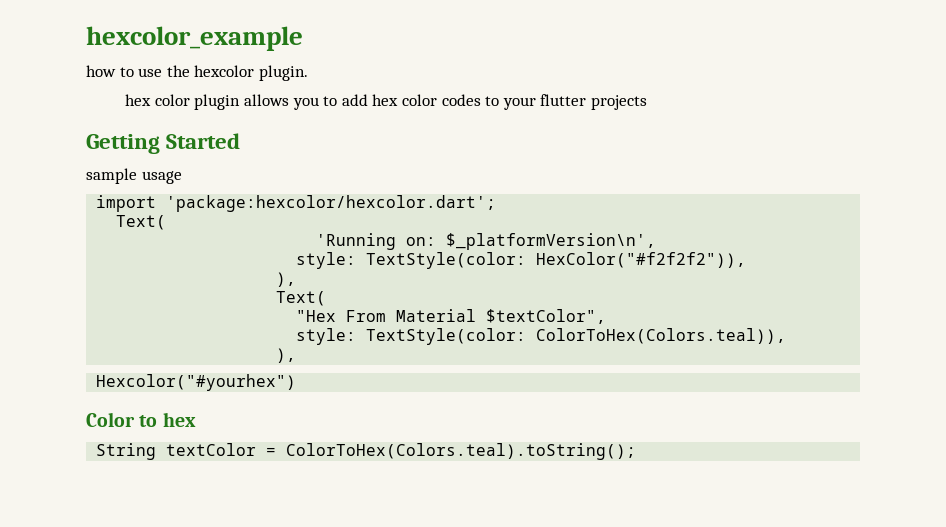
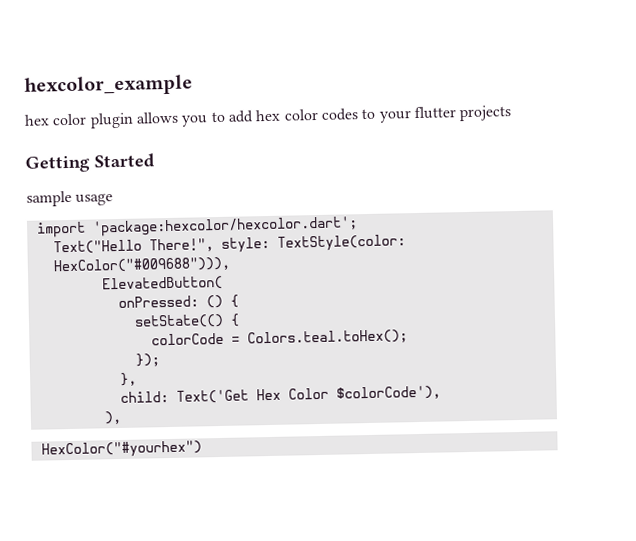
- how to use the hexcolor plugin.
  import 'package:hexcolor/hexcolor.dart';
- Text(
- 'Running on: $_platformVersion\n',
- style: TextStyle(color: HexColor("#f2f2f2")),
+ Text("Hello There!", style: TextStyle(color: HexColor("#009688"))),
+ ElevatedButton(
+ onPressed: () {
+ setState(() {
+ colorCode = Colors.teal.toHex();
+ });
+ },
+ child: Text('Get Hex Color $colorCode'),
  ),
- Text(
- "Hex From Material $textColor",
- style: TextStyle(color: ColorToHex(Colors.teal)),
- ),
- Hexcolor("#yourhex")
- Color to hex
- String textColor = ColorToHex(Colors.teal).toString();
+ HexColor("#yourhex")

